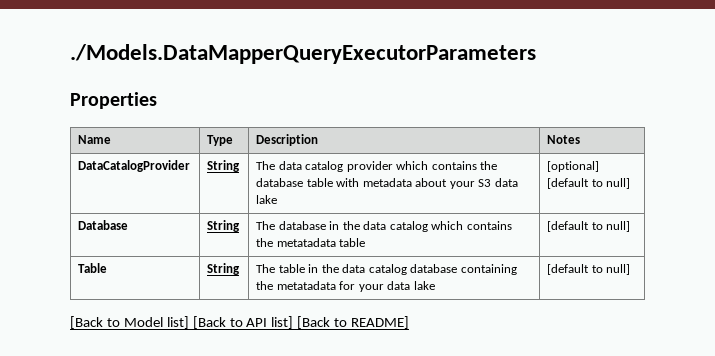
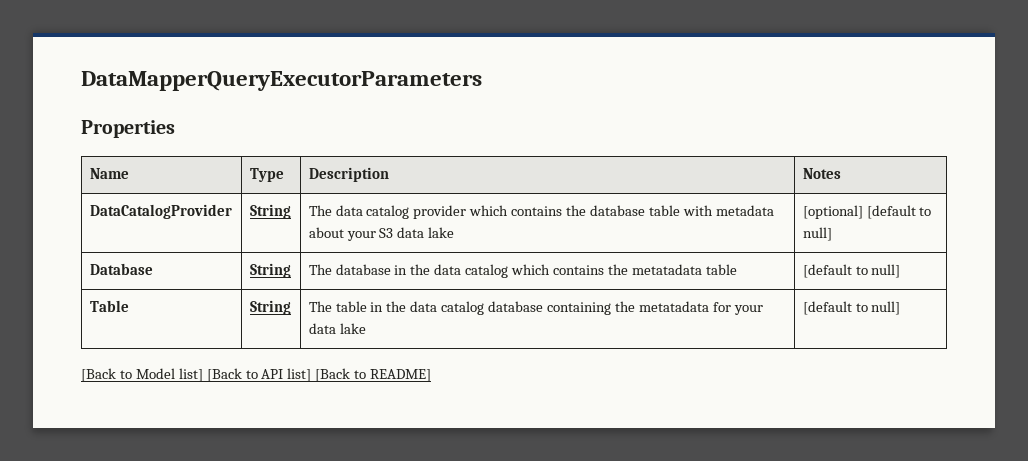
- ./Models.DataMapperQueryExecutorParameters
+ DataMapperQueryExecutorParameters

